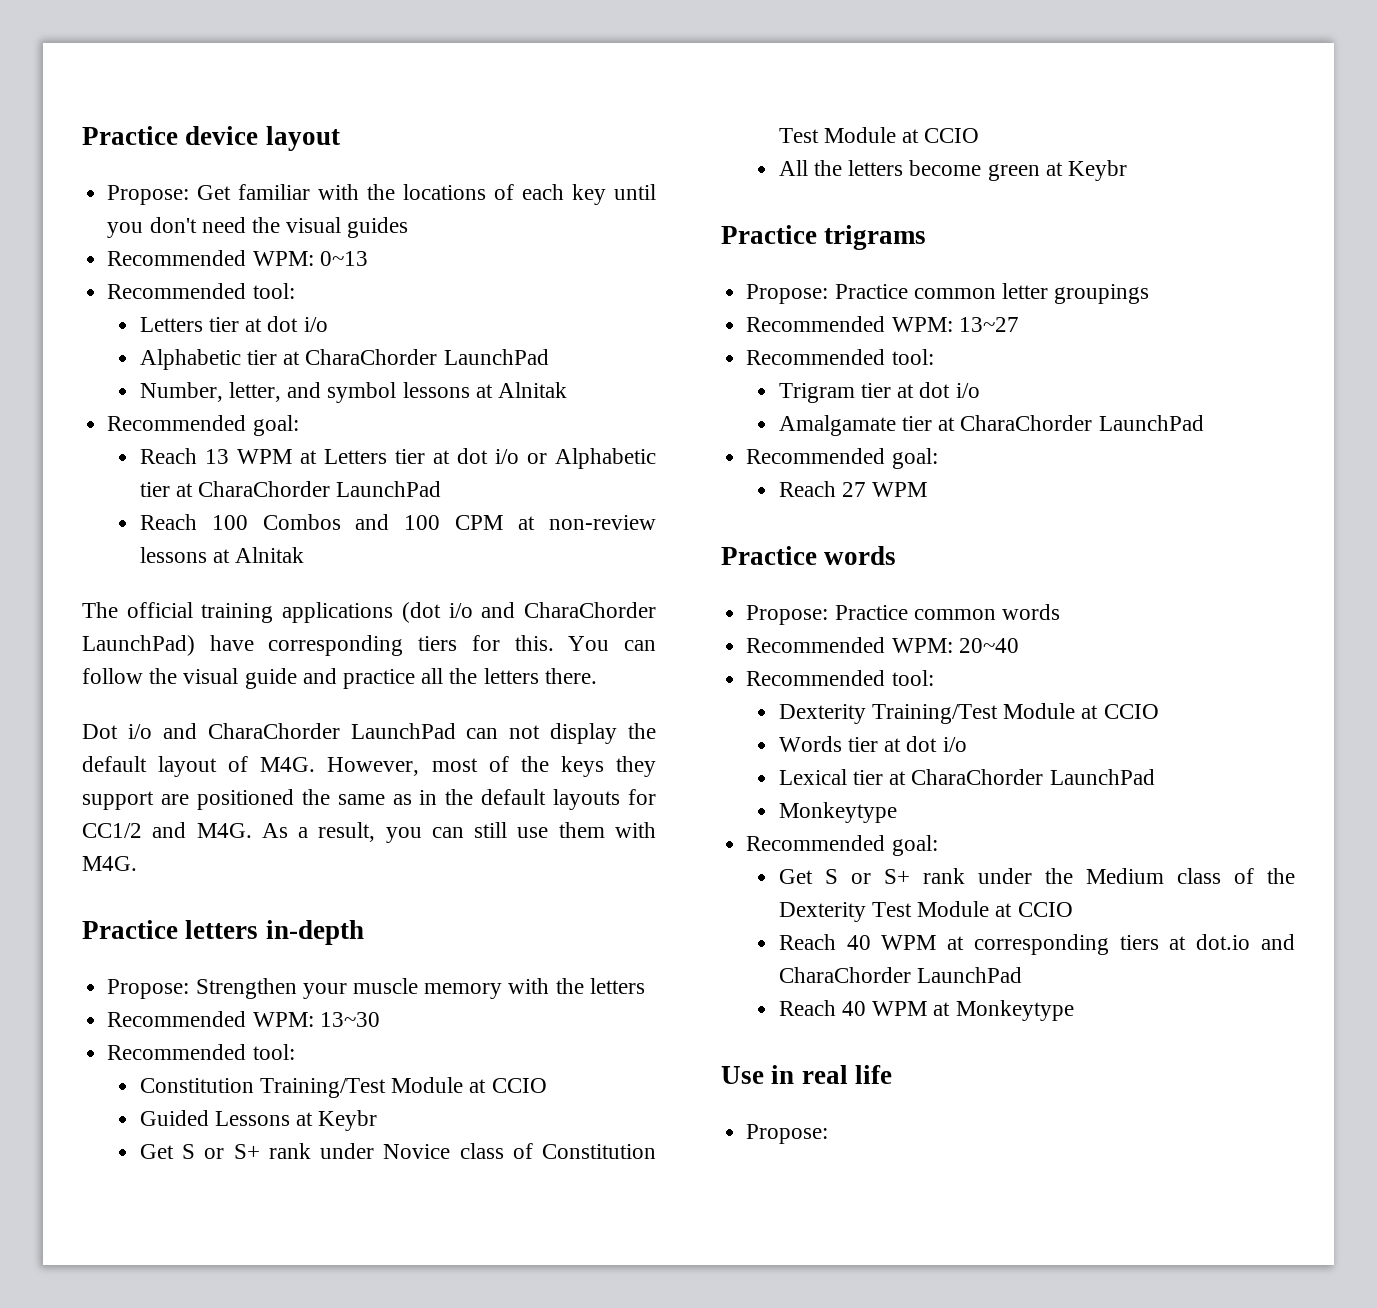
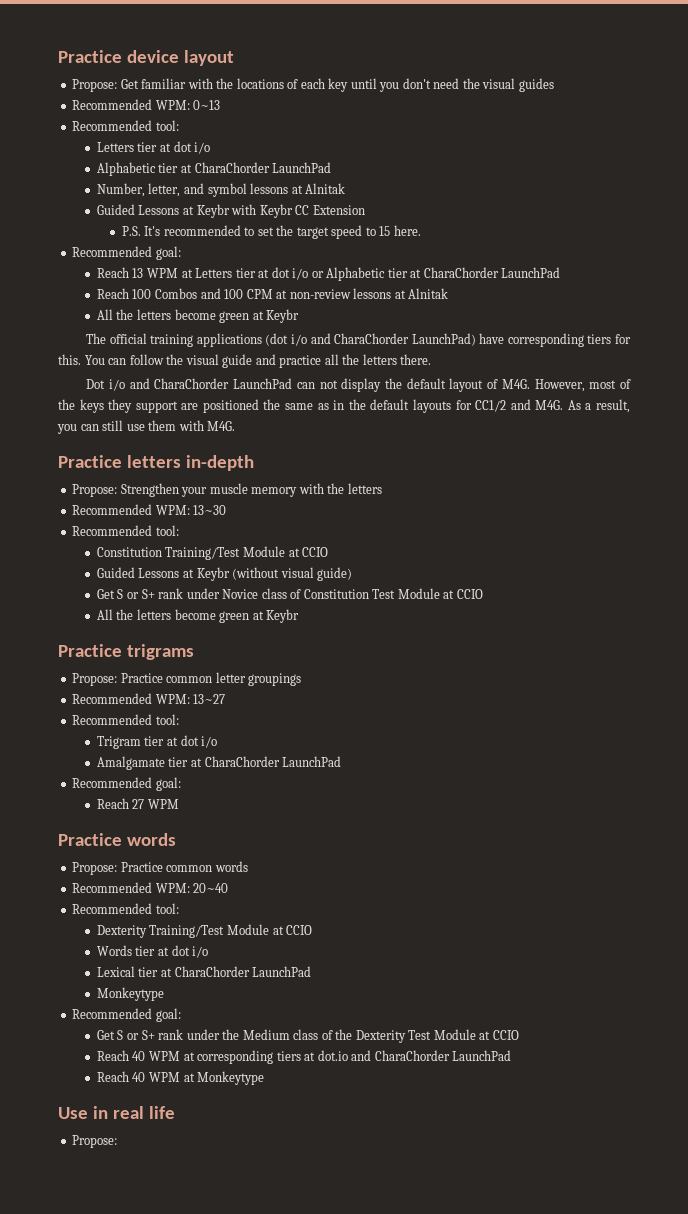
+ Guided Lessons at Keybr with Keybr CC Extension
+ P.S. It's recommended to set the target speed to 15 here.
  Reach 100 Combos and 100 CPM at non-review lessons at Alnitak
+ All the letters become green at Keybr
- Guided Lessons at Keybr
+ Guided Lessons at Keybr (without visual guide)

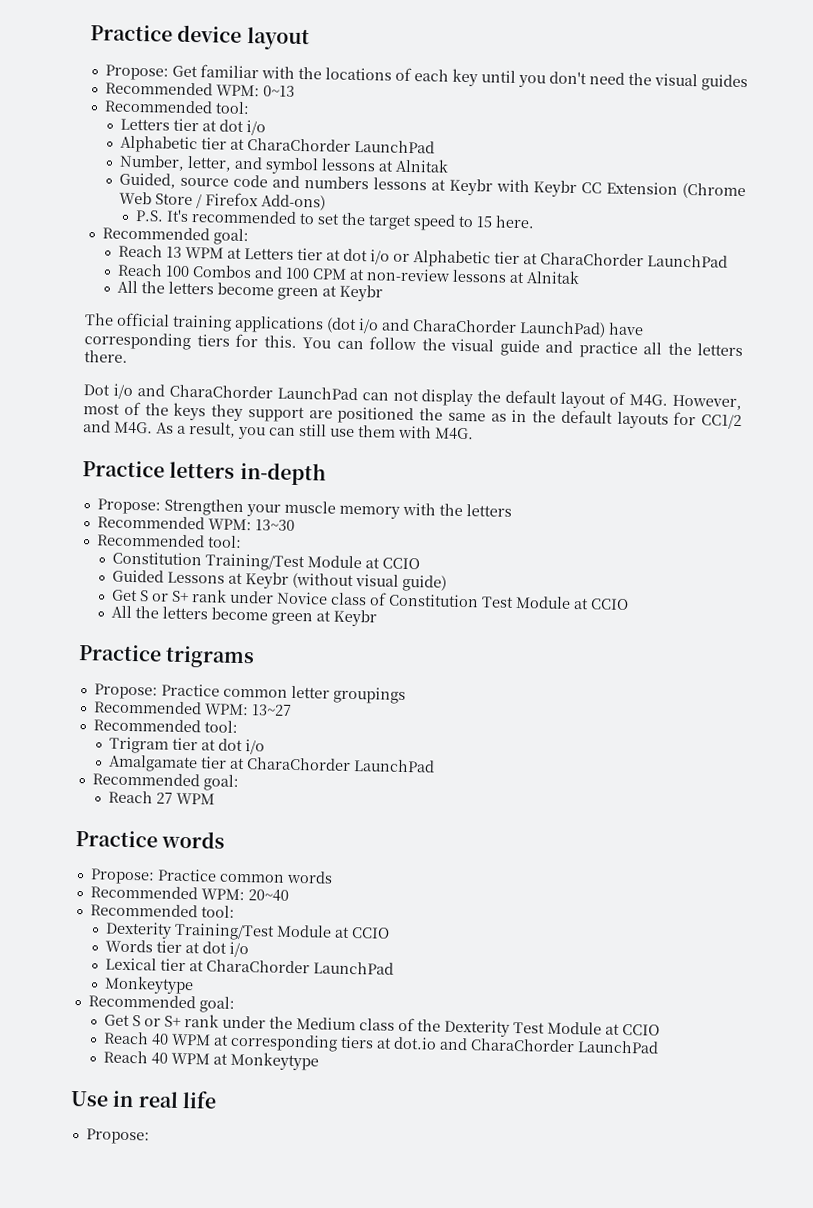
- Guided Lessons at Keybr with Keybr CC Extension
+ Guided, source code and numbers lessons at Keybr with Keybr CC Extension (Chrome Web Store / Firefox Add-ons)

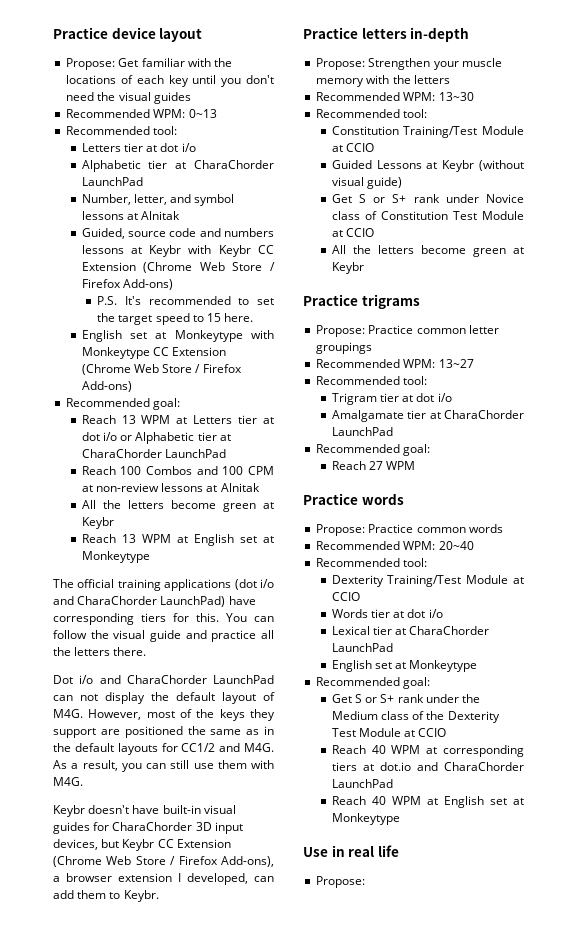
+ English set at Monkeytype with Monkeytype CC Extension (Chrome Web Store / Firefox Add-ons)
+ Reach 13 WPM at English set at Monkeytype
+ Keybr doesn't have built-in visual guides for CharaChorder 3D input devices, but Keybr CC Extension (Chrome Web Store / Firefox Add-ons), a browser extension I developed, can add them to Keybr.
  Lexical tier at CharaChorder LaunchPad
- Monkeytype
+ English set at Monkeytype
- Reach 40 WPM at Monkeytype
+ Reach 40 WPM at English set at Monkeytype

